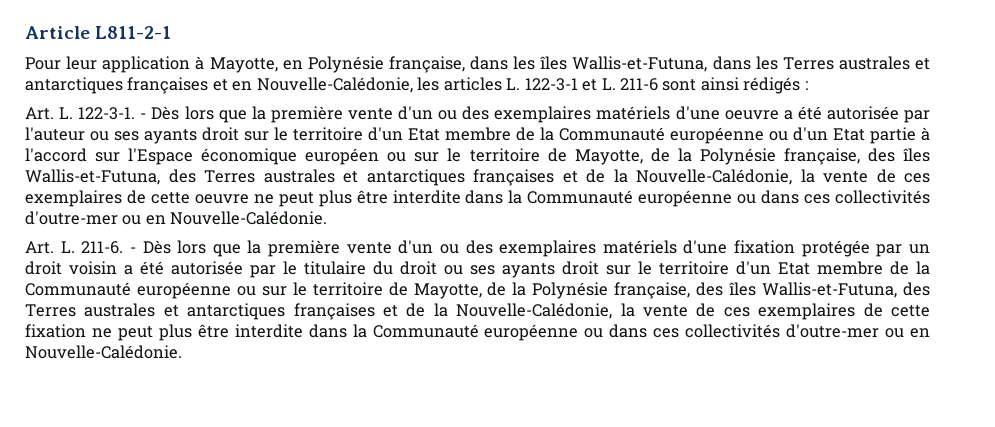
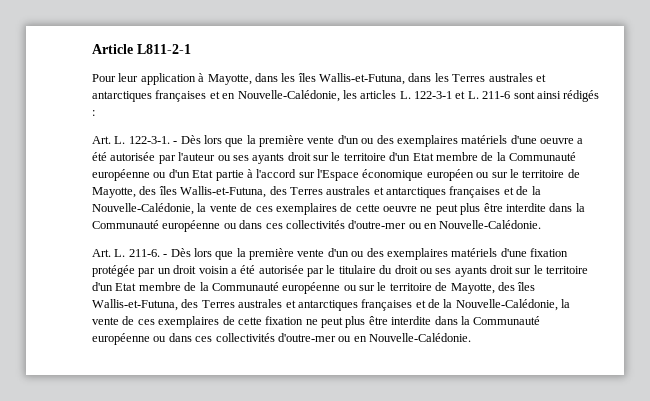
- Pour leur application à Mayotte, en Polynésie française, dans les îles Wallis-et-Futuna, dans les Terres australes et antarctiques françaises et en Nouvelle-Calédonie, les articles L. 122-3-1 et L. 211-6 sont ainsi rédigés :
+ Pour leur application à Mayotte, dans les îles Wallis-et-Futuna, dans les Terres australes et antarctiques françaises et en Nouvelle-Calédonie, les articles L. 122-3-1 et L. 211-6 sont ainsi rédigés :
- - Dès lors que la première vente d'un ou des exemplaires matériels d'une oeuvre a été autorisée par l'auteur ou ses ayants droit sur le territoire d'un Etat membre de la Communauté européenne ou d'un Etat partie à l'accord sur l'Espace économique européen ou sur le territoire de Mayotte, de la Polynésie française, des îles Wallis-et-Futuna, des Terres australes et antarctiques françaises et de la Nouvelle-Calédonie, la vente de ces exemplaires de cette oeuvre ne peut plus être interdite dans la Communauté européenne ou dans ces collectivités d'outre-mer ou en Nouvelle-Calédonie.
+ - Dès lors que la première vente d'un ou des exemplaires matériels d'une oeuvre a été autorisée par l'auteur ou ses ayants droit sur le territoire d'un Etat membre de la Communauté européenne ou d'un Etat partie à l'accord sur l'Espace économique européen ou sur le territoire de Mayotte, des îles Wallis-et-Futuna, des Terres australes et antarctiques françaises et de la Nouvelle-Calédonie, la vente de ces exemplaires de cette oeuvre ne peut plus être interdite dans la Communauté européenne ou dans ces collectivités d'outre-mer ou en Nouvelle-Calédonie.
- - Dès lors que la première vente d'un ou des exemplaires matériels d'une fixation protégée par un droit voisin a été autorisée par le titulaire du droit ou ses ayants droit sur le territoire d'un Etat membre de la Communauté européenne ou sur le territoire de Mayotte, de la Polynésie française, des îles Wallis-et-Futuna, des Terres australes et antarctiques françaises et de la Nouvelle-Calédonie, la vente de ces exemplaires de cette fixation ne peut plus être interdite dans la Communauté européenne ou dans ces collectivités d'outre-mer ou en Nouvelle-Calédonie.
+ - Dès lors que la première vente d'un ou des exemplaires matériels d'une fixation protégée par un droit voisin a été autorisée par le titulaire du droit ou ses ayants droit sur le territoire d'un Etat membre de la Communauté européenne ou sur le territoire de Mayotte, des îles Wallis-et-Futuna, des Terres australes et antarctiques françaises et de la Nouvelle-Calédonie, la vente de ces exemplaires de cette fixation ne peut plus être interdite dans la Communauté européenne ou dans ces collectivités d'outre-mer ou en Nouvelle-Calédonie.

